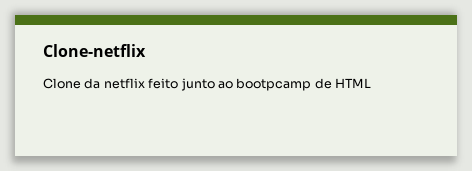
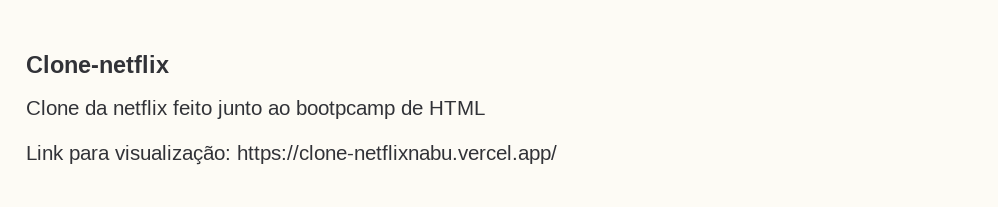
+ Link para visualização: https://clone-netflixnabu.vercel.app/

